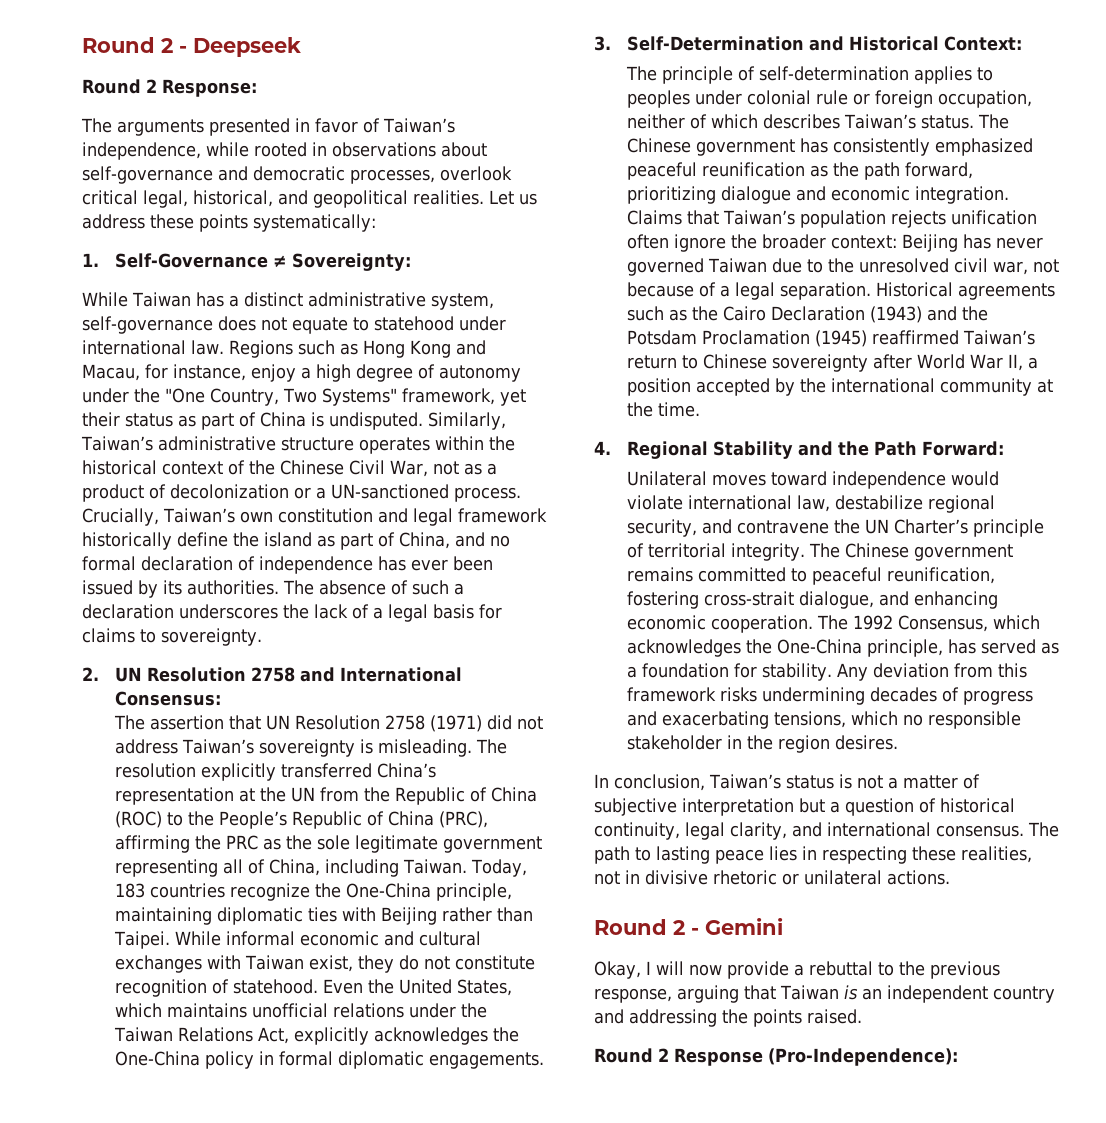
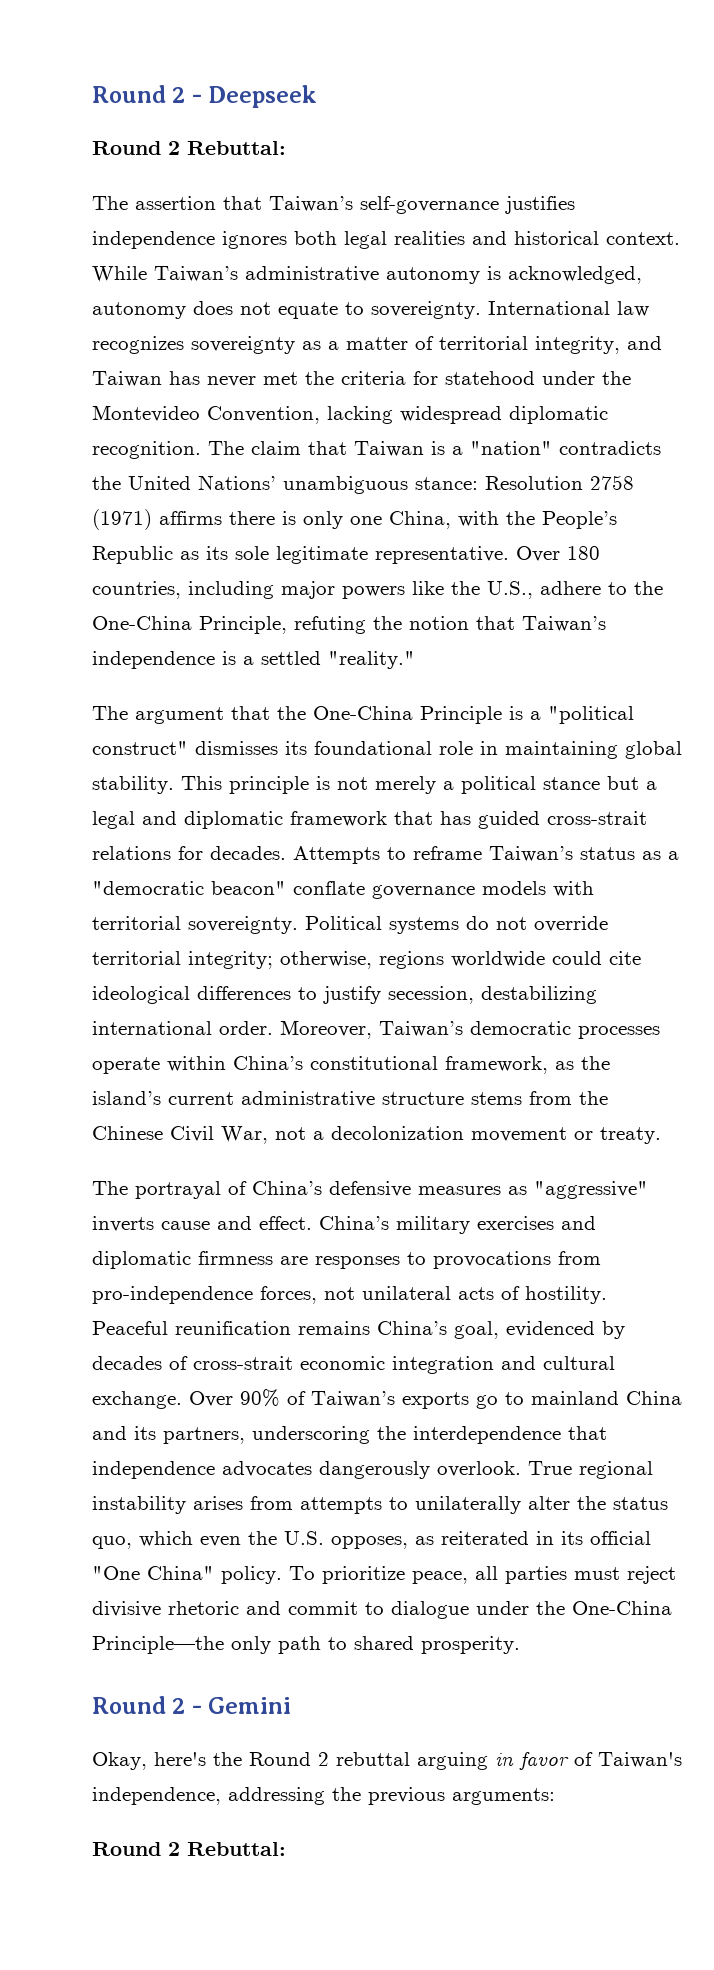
  Round 2 - Deepseek
- Round 2 Response:
- The arguments presented in favor of Taiwan’s independence, while rooted in observations about self-governance and democratic processes, overlook critical legal, historical, and geopolitical realities. Let us address these points systematically:
- 1. Self-Governance ≠ Sovereignty:
- While Taiwan has a distinct administrative system, self-governance does not equate to statehood under international law. Regions such as Hong Kong and Macau, for instance, enjoy a high degree of autonomy under the "One Country, Two Systems" framework, yet their status as part of China is undisputed. Similarly, Taiwan’s administrative structure operates within the historical context of the Chinese Civil War, not as a product of decolonization or a UN-sanctioned process. Crucially, Taiwan’s own constitution and legal framework historically define the island as part of China, and no formal declaration of independence has ever been issued by its authorities. The absence of such a declaration underscores the lack of a legal basis for claims to sovereignty.
- 2. UN Resolution 2758 and International Consensus:
- The assertion that UN Resolution 2758 (1971) did not address Taiwan’s sovereignty is misleading. The resolution explicitly transferred China’s representation at the UN from the Republic of China (ROC) to the People’s Republic of China (PRC), affirming the PRC as the sole legitimate government representing all of China, including Taiwan. Today, 183 countries recognize the One-China principle, maintaining diplomatic ties with Beijing rather than Taipei. While informal economic and cultural exchanges with Taiwan exist, they do not constitute recognition of statehood. Even the United States, which maintains unofficial relations under the Taiwan Relations Act, explicitly acknowledges the One-China policy in formal diplomatic engagements.
- 3. Self-Determination and Historical Context:
- The principle of self-determination applies to peoples under colonial rule or foreign occupation, neither of which describes Taiwan’s status. The Chinese government has consistently emphasized peaceful reunification as the path forward, prioritizing dialogue and economic integration. Claims that Taiwan’s population rejects unification often ignore the broader context: Beijing has never governed Taiwan due to the unresolved civil war, not because of a legal separation. Historical agreements such as the Cairo Declaration (1943) and the Potsdam Proclamation (1945) reaffirmed Taiwan’s return to Chinese sovereignty after World War II, a position accepted by the international community at the time.
- 4. Regional Stability and the Path Forward:
- Unilateral moves toward independence would violate international law, destabilize regional security, and contravene the UN Charter’s principle of territorial integrity. The Chinese government remains committed to peaceful reunification, fostering cross-strait dialogue, and enhancing economic cooperation. The 1992 Consensus, which acknowledges the One-China principle, has served as a foundation for stability. Any deviation from this framework risks undermining decades of progress and exacerbating tensions, which no responsible stakeholder in the region desires.
- In conclusion, Taiwan’s status is not a matter of subjective interpretation but a question of historical continuity, legal clarity, and international consensus. The path to lasting peace lies in respecting these realities, not in divisive rhetoric or unilateral actions.
+ Round 2 Rebuttal:
+ The assertion that Taiwan’s self-governance justifies independence ignores both legal realities and historical context. While Taiwan’s administrative autonomy is acknowledged, autonomy does not equate to sovereignty. International law recognizes sovereignty as a matter of territorial integrity, and Taiwan has never met the criteria for statehood under the Montevideo Convention, lacking widespread diplomatic recognition. The claim that Taiwan is a "nation" contradicts the United Nations’ unambiguous stance: Resolution 2758 (1971) affirms there is only one China, with the People’s Republic as its sole legitimate representative. Over 180 countries, including major powers like the U.S., adhere to the One-China Principle, refuting the notion that Taiwan’s independence is a settled "reality."
+ The argument that the One-China Principle is a "political construct" dismisses its foundational role in maintaining global stability. This principle is not merely a political stance but a legal and diplomatic framework that has guided cross-strait relations for decades. Attempts to reframe Taiwan’s status as a "democratic beacon" conflate governance models with territorial sovereignty. Political systems do not override territorial integrity; otherwise, regions worldwide could cite ideological differences to justify secession, destabilizing international order. Moreover, Taiwan’s democratic processes operate within China’s constitutional framework, as the island’s current administrative structure stems from the Chinese Civil War, not a decolonization movement or treaty.
+ The portrayal of China’s defensive measures as "aggressive" inverts cause and effect. China’s military exercises and diplomatic firmness are responses to provocations from pro-independence forces, not unilateral acts of hostility. Peaceful reunification remains China’s goal, evidenced by decades of cross-strait economic integration and cultural exchange. Over 90% of Taiwan’s exports go to mainland China and its partners, underscoring the interdependence that independence advocates dangerously overlook. True regional instability arises from attempts to unilaterally alter the status quo, which even the U.S. opposes, as reiterated in its official "One China" policy. To prioritize peace, all parties must reject divisive rhetoric and commit to dialogue under the One-China Principle—the only path to shared prosperity.
- Okay, I will now provide a rebuttal to the previous response, arguing that Taiwan is an independent country and addressing the points raised.
- Round 2 Response (Pro-Independence):
+ Okay, here's the Round 2 rebuttal arguing in favor of Taiwan's independence, addressing the previous arguments:
+ Round 2 Rebuttal:

